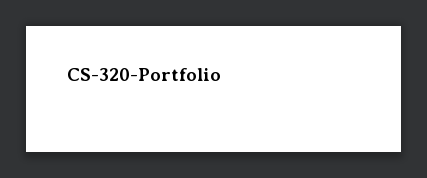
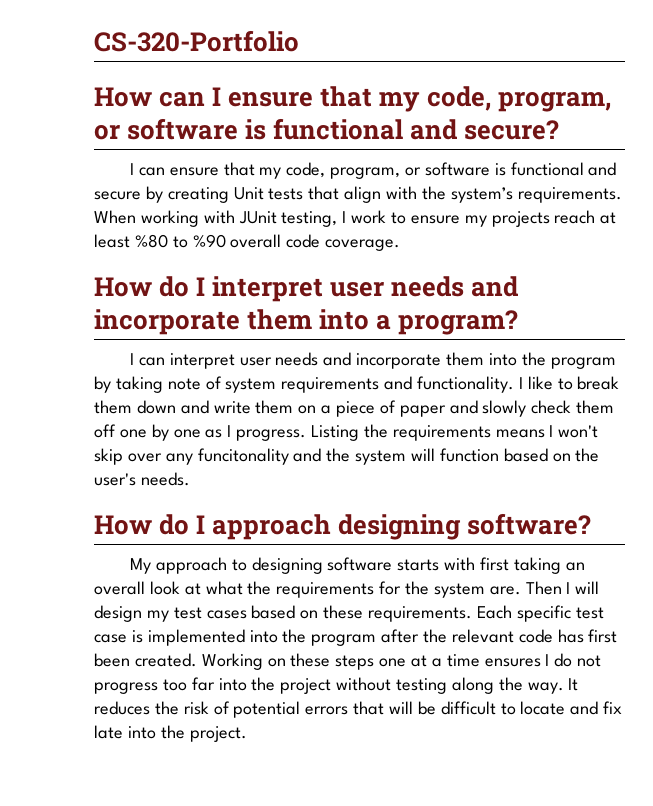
+ How can I ensure that my code, program, or software is functional and secure?
+ I can ensure that my code, program, or software is functional and secure by creating Unit tests that align with the system’s requirements. When working with JUnit testing, I work to ensure my projects reach at least %80 to %90 overall code coverage.
+ How do I interpret user needs and incorporate them into a program?
+ I can interpret user needs and incorporate them into the program by taking note of system requirements and functionality. I like to break them down and write them on a piece of paper and slowly check them off one by one as I progress. Listing the requirements means I won't skip over any funcitonality and the system will function based on the user's needs.
+ How do I approach designing software?
+ My approach to designing software starts with first taking an overall look at what the requirements for the system are. Then I will design my test cases based on these requirements. Each specific test case is implemented into the program after the relevant code has first been created. Working on these steps one at a time ensures I do not progress too far into the project without testing along the way. It reduces the risk of potential errors that will be difficult to locate and fix late into the project.

